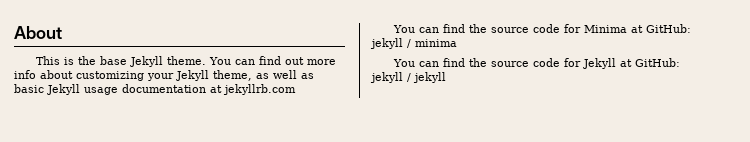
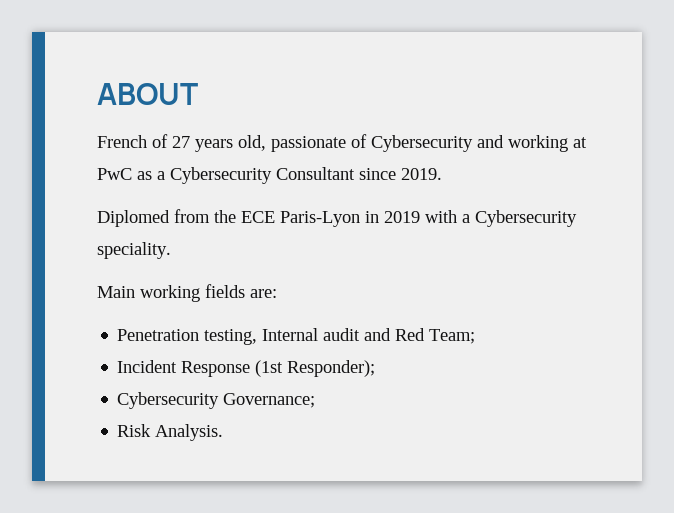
- About
- This is the base Jekyll theme. You can find out more info about customizing your Jekyll theme, as well as basic Jekyll usage documentation at jekyllrb.com
- You can find the source code for Minima at GitHub: jekyll / minima
- You can find the source code for Jekyll at GitHub: jekyll / jekyll
+ ABOUT
+ French of 27 years old, passionate of Cybersecurity and working at PwC as a Cybersecurity Consultant since 2019.
+ Diplomed from the ECE Paris-Lyon in 2019 with a Cybersecurity speciality.
+ Main working fields are:
+ Penetration testing, Internal audit and Red Team;
+ Incident Response (1st Responder);
+ Cybersecurity Governance;
+ Risk Analysis.

